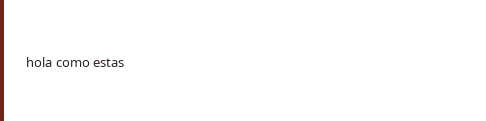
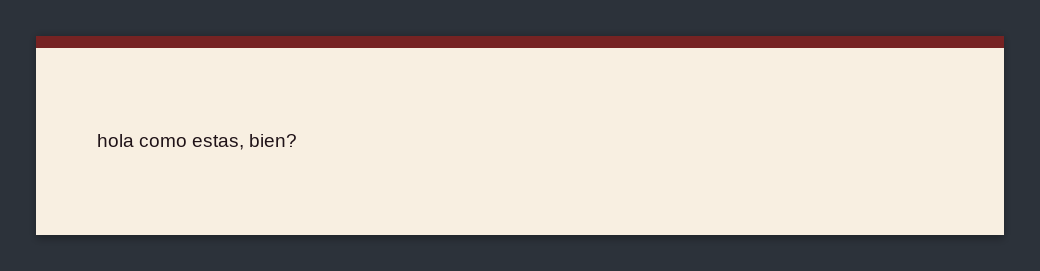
- hola como estas
+ hola como estas, bien?

